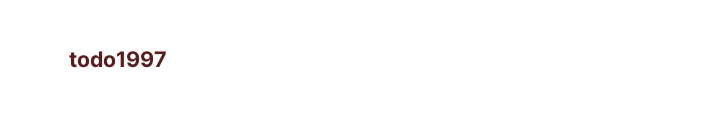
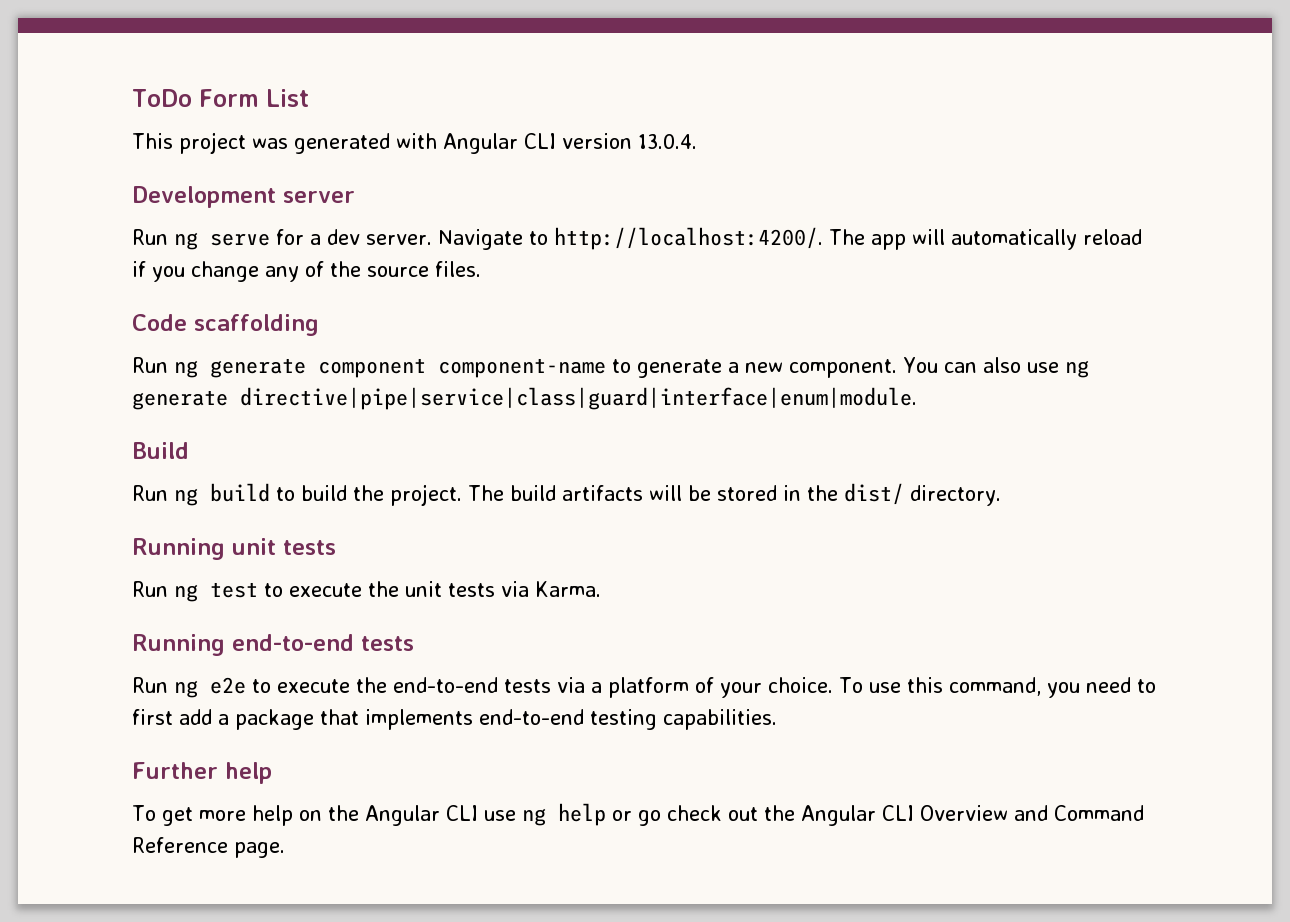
- todo1997
+ ToDo Form List
+ This project was generated with Angular CLI version 13.0.4.
+ Development server
+ Run ng serve for a dev server. Navigate to http://localhost:4200/. The app will automatically reload if you change any of the source files.
+ Code scaffolding
+ Run ng generate component component-name to generate a new component. You can also use ng generate directive|pipe|service|class|guard|interface|enum|module.
+ Build
+ Run ng build to build the project. The build artifacts will be stored in the dist/ directory.
+ Running unit tests
+ Run ng test to execute the unit tests via Karma.
+ Running end-to-end tests
+ Run ng e2e to execute the end-to-end tests via a platform of your choice. To use this command, you need to first add a package that implements end-to-end testing capabilities.
+ Further help
+ To get more help on the Angular CLI use ng help or go check out the Angular CLI Overview and Command Reference page.

